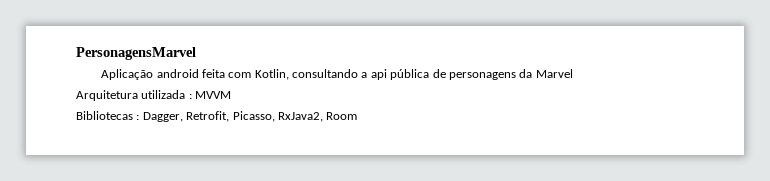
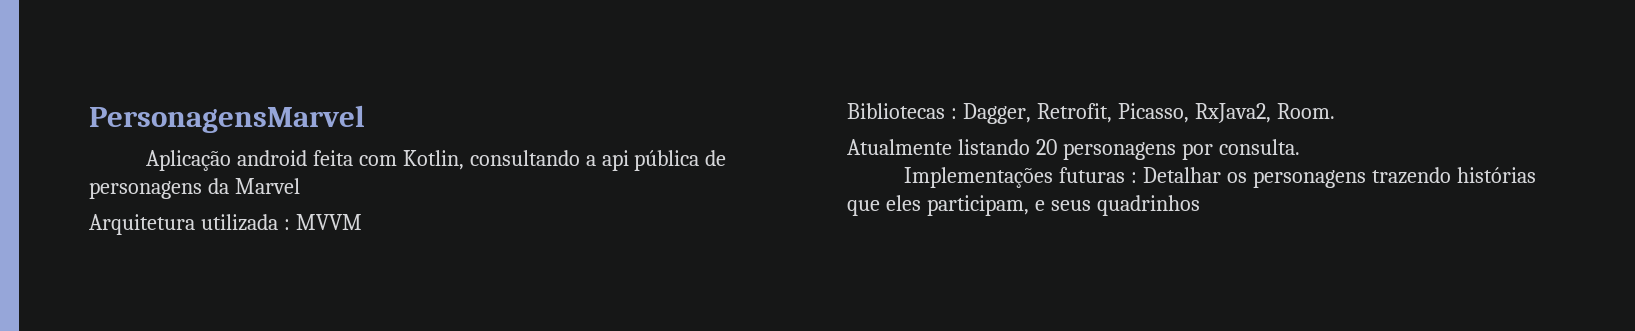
- Bibliotecas : Dagger, Retrofit, Picasso, RxJava2, Room
+ Bibliotecas : Dagger, Retrofit, Picasso, RxJava2, Room.
+ Atualmente listando 20 personagens por consulta.
+ Implementações futuras : Detalhar os personagens trazendo histórias que eles participam, e seus quadrinhos

